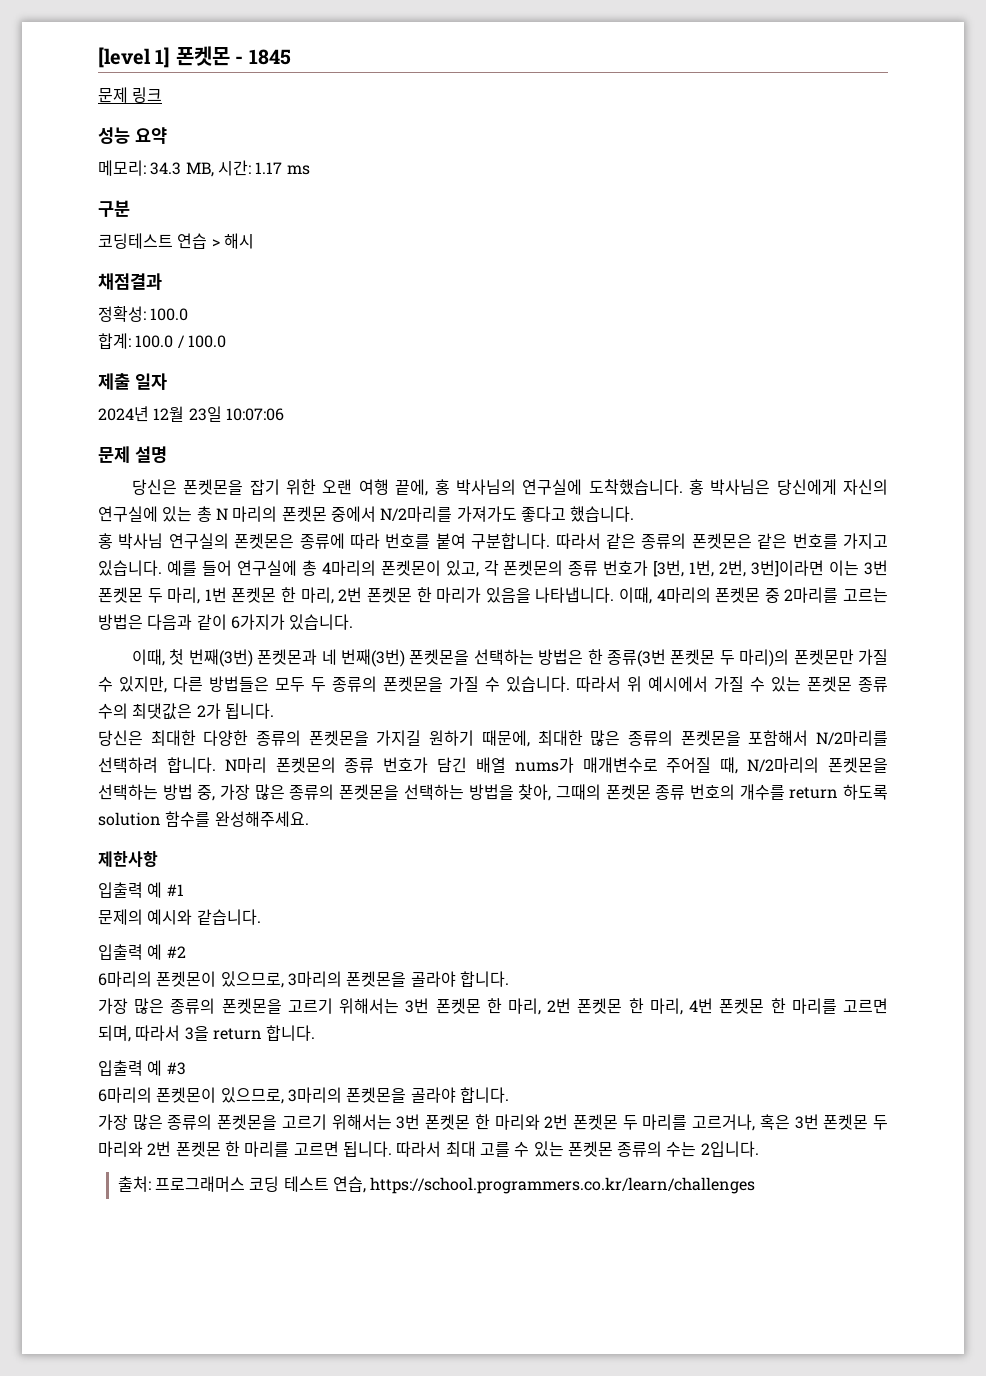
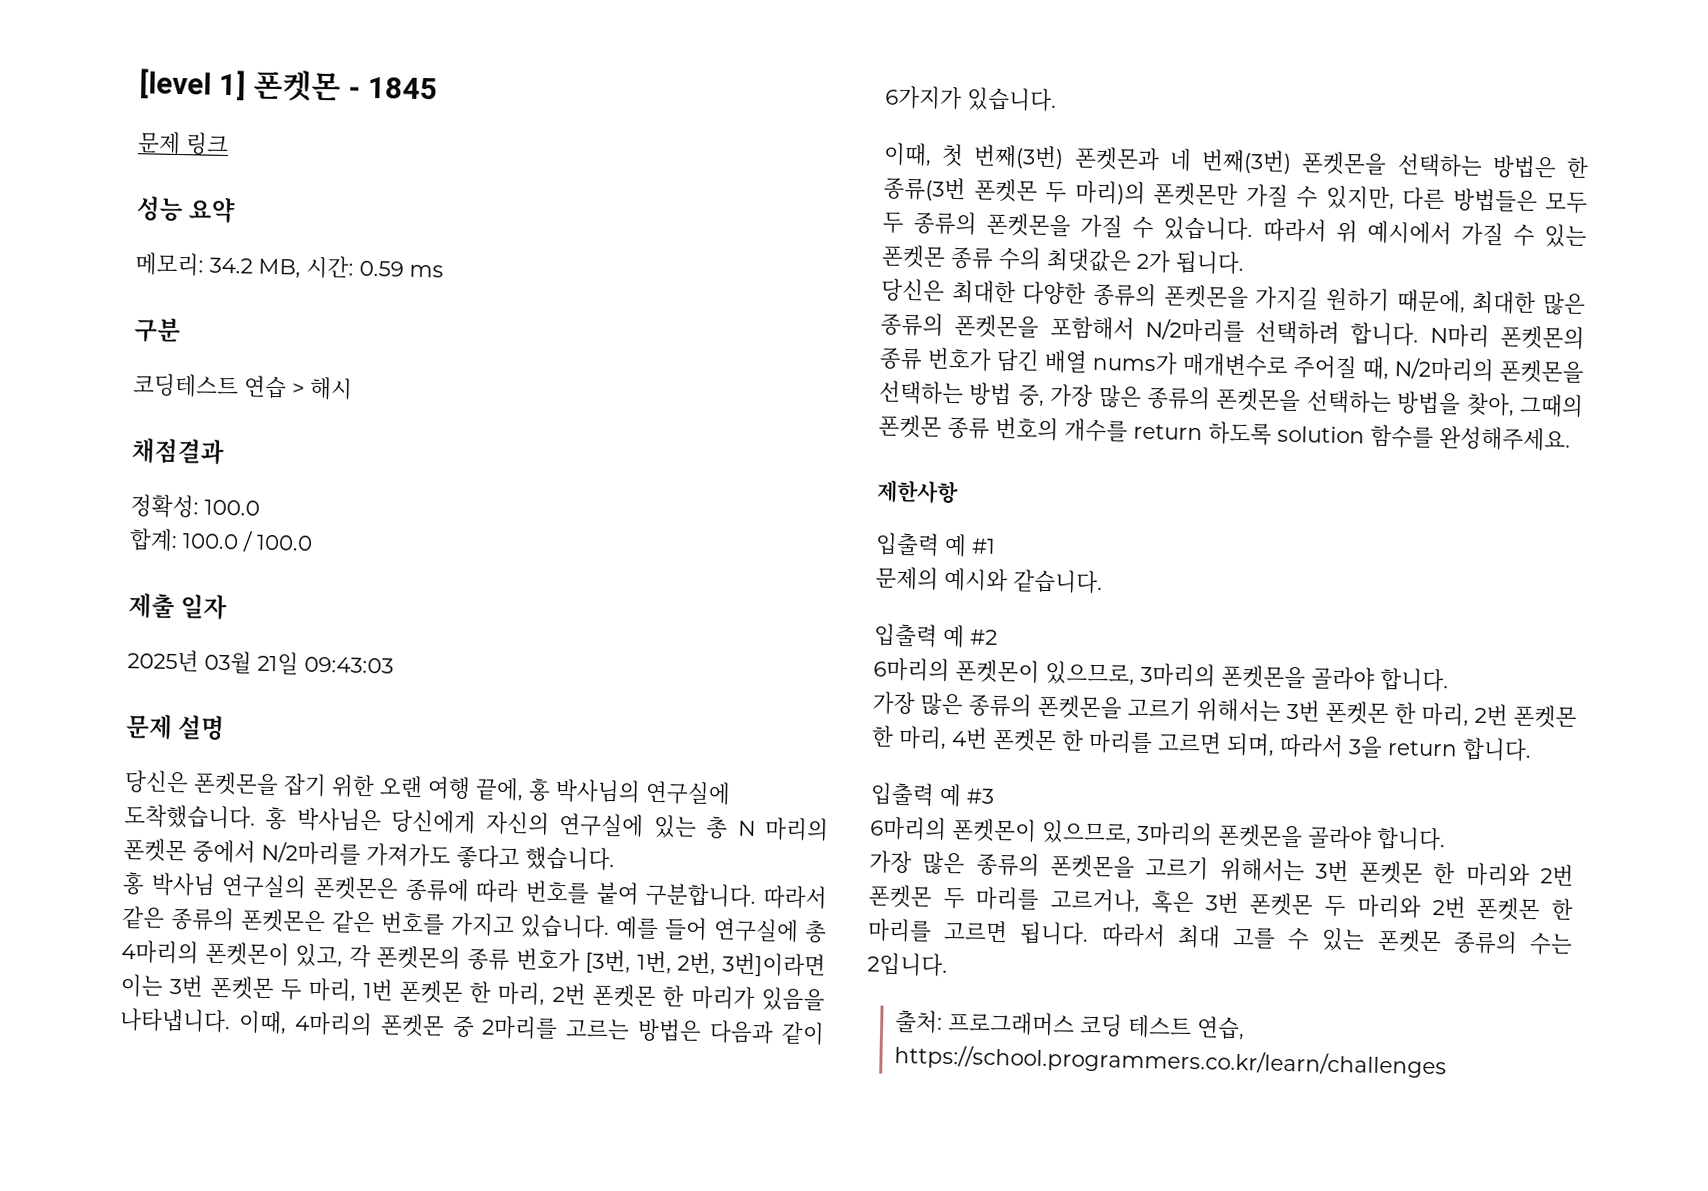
- 메모리: 34.3 MB, 시간: 1.17 ms
+ 메모리: 34.2 MB, 시간: 0.59 ms
- 2024년 12월 23일 10:07:06
+ 2025년 03월 21일 09:43:03

